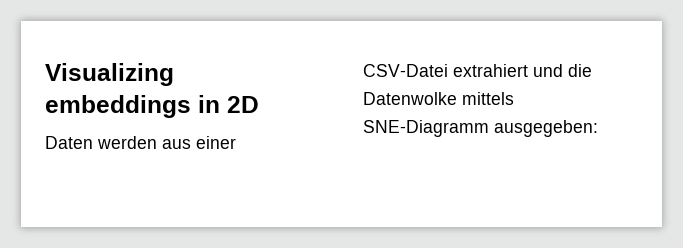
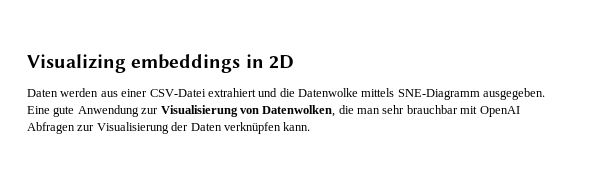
- Daten werden aus einer CSV-Datei extrahiert und die Datenwolke mittels SNE-Diagramm ausgegeben:
+ Daten werden aus einer CSV-Datei extrahiert und die Datenwolke mittels SNE-Diagramm ausgegeben. Eine gute Anwendung zur Visualisierung von Datenwolken, die man sehr brauchbar mit OpenAI Abfragen zur Visualisierung der Daten verknüpfen kann.

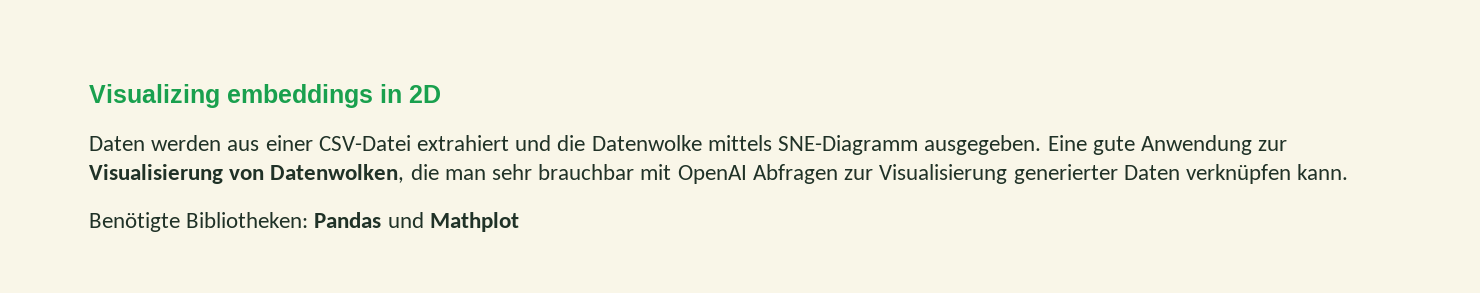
- Eine gute Anwendung zur Visualisierung von Datenwolken, die man sehr brauchbar mit OpenAI Abfragen zur Visualisierung der Daten verknüpfen kann.
+ Eine gute Anwendung zur Visualisierung von Datenwolken, die man sehr brauchbar mit OpenAI Abfragen zur Visualisierung generierter Daten verknüpfen kann.
+ Benötigte Bibliotheken: Pandas und Mathplot

